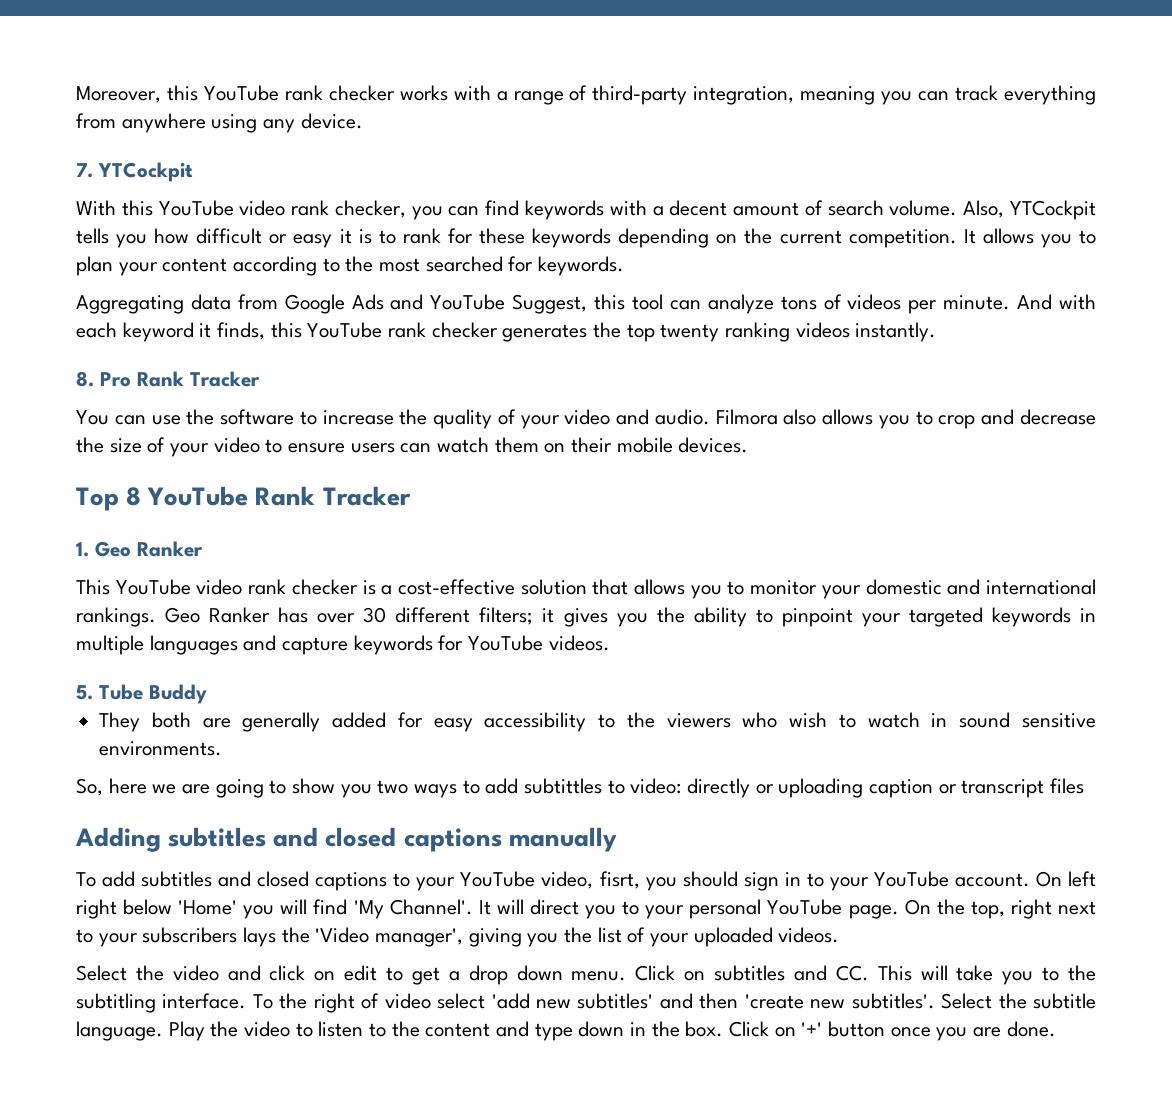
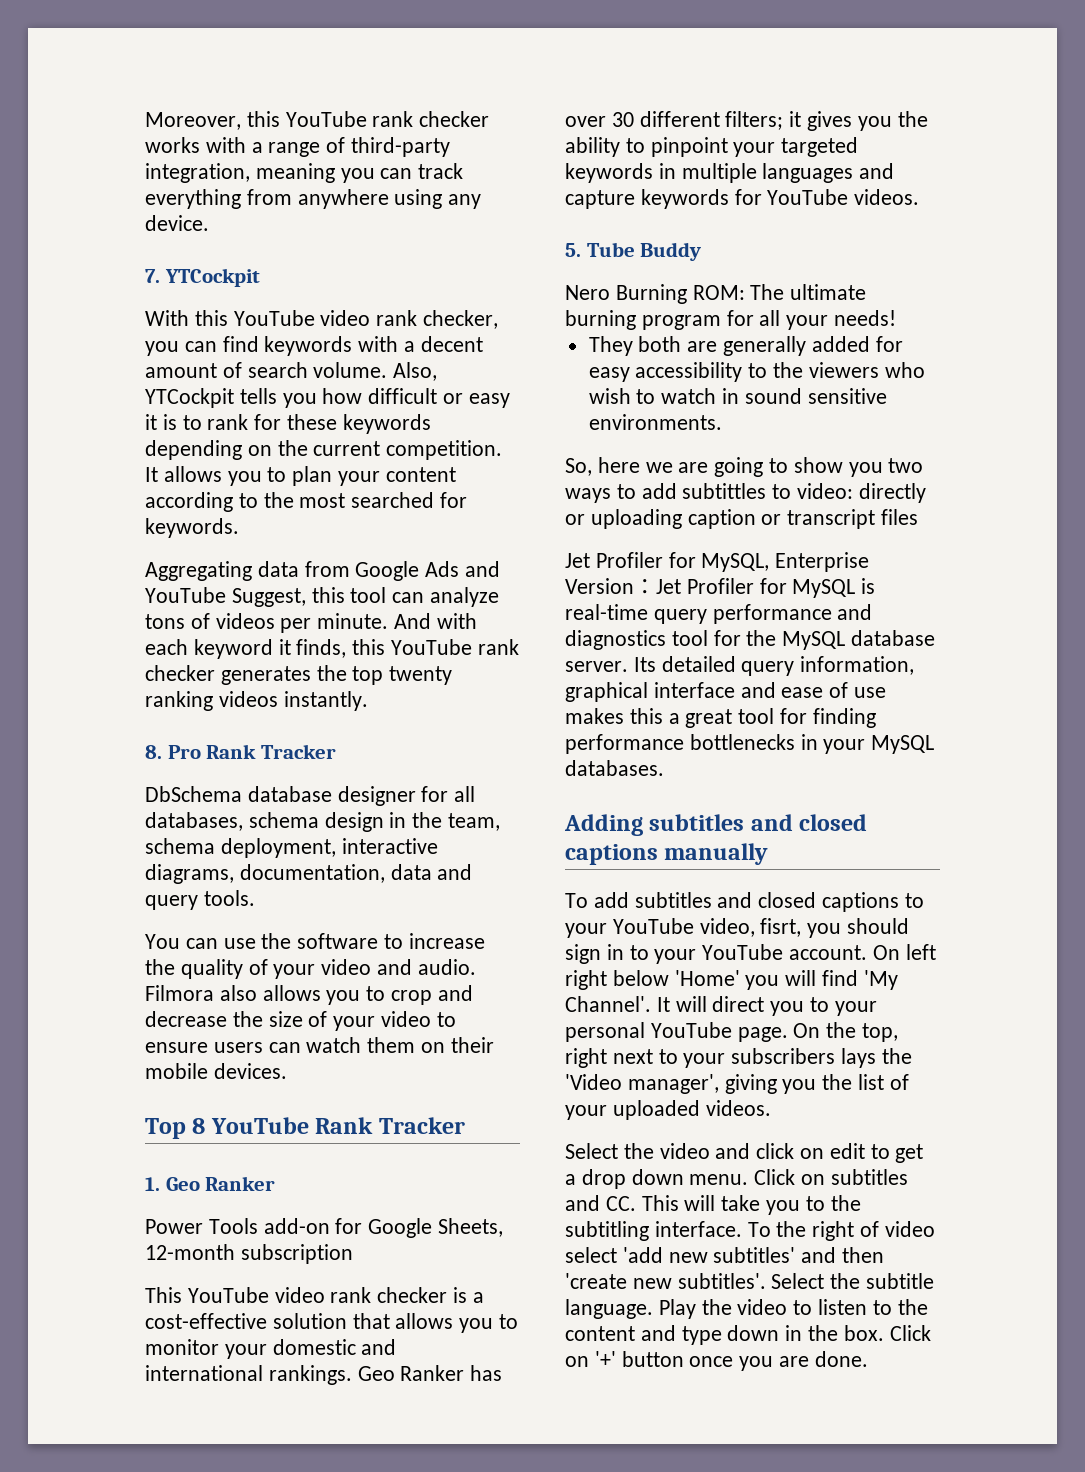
+ DbSchema database designer for all databases, schema design in the team, schema deployment, interactive diagrams, documentation, data and query tools.
+ Power Tools add-on for Google Sheets, 12-month subscription
+ Nero Burning ROM: The ultimate burning program for all your needs!
+ Jet Profiler for MySQL, Enterprise Version：Jet Profiler for MySQL is real-time query performance and diagnostics tool for the MySQL database server. Its detailed query information, graphical interface and ease of use makes this a great tool for finding performance bottlenecks in your MySQL databases.

